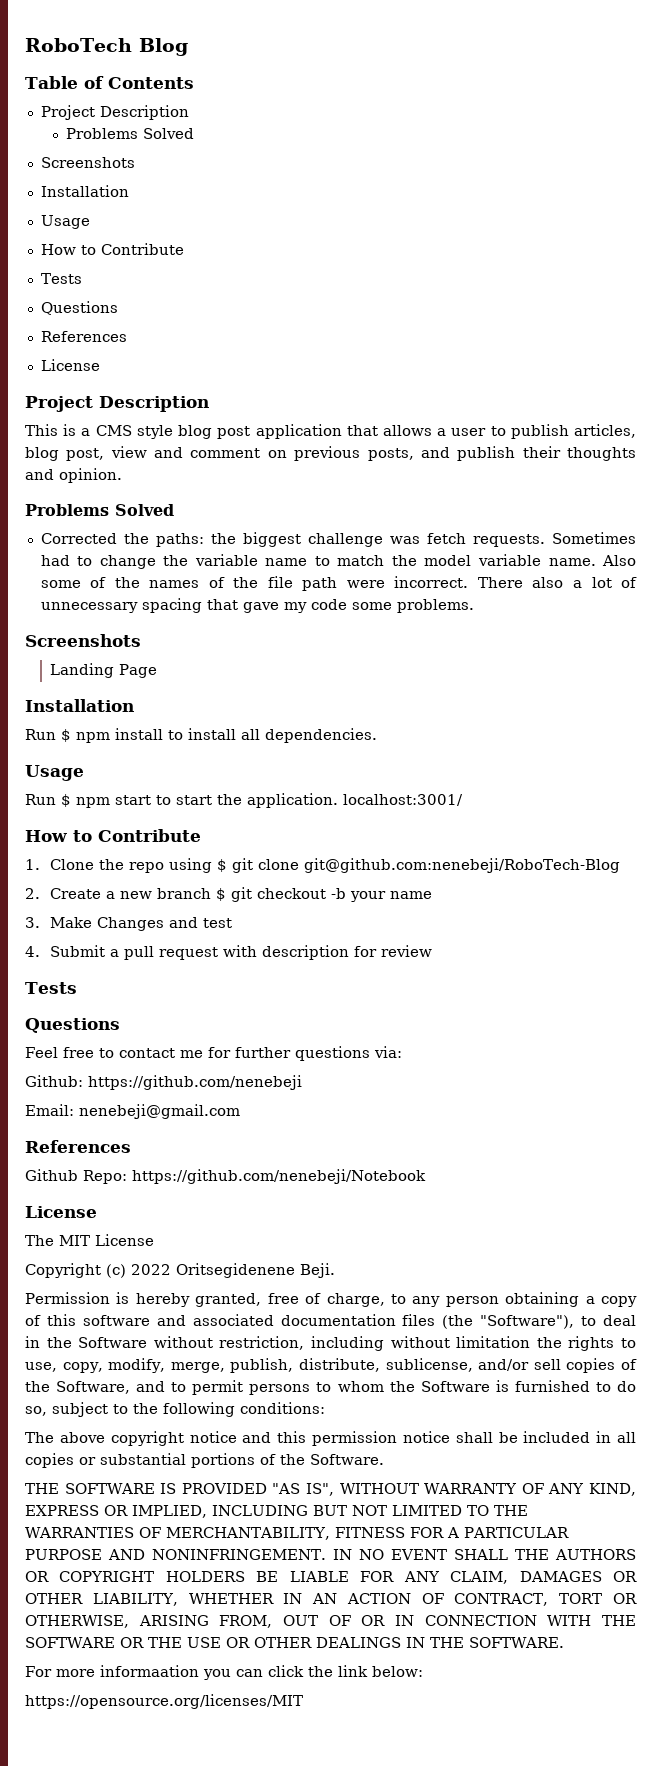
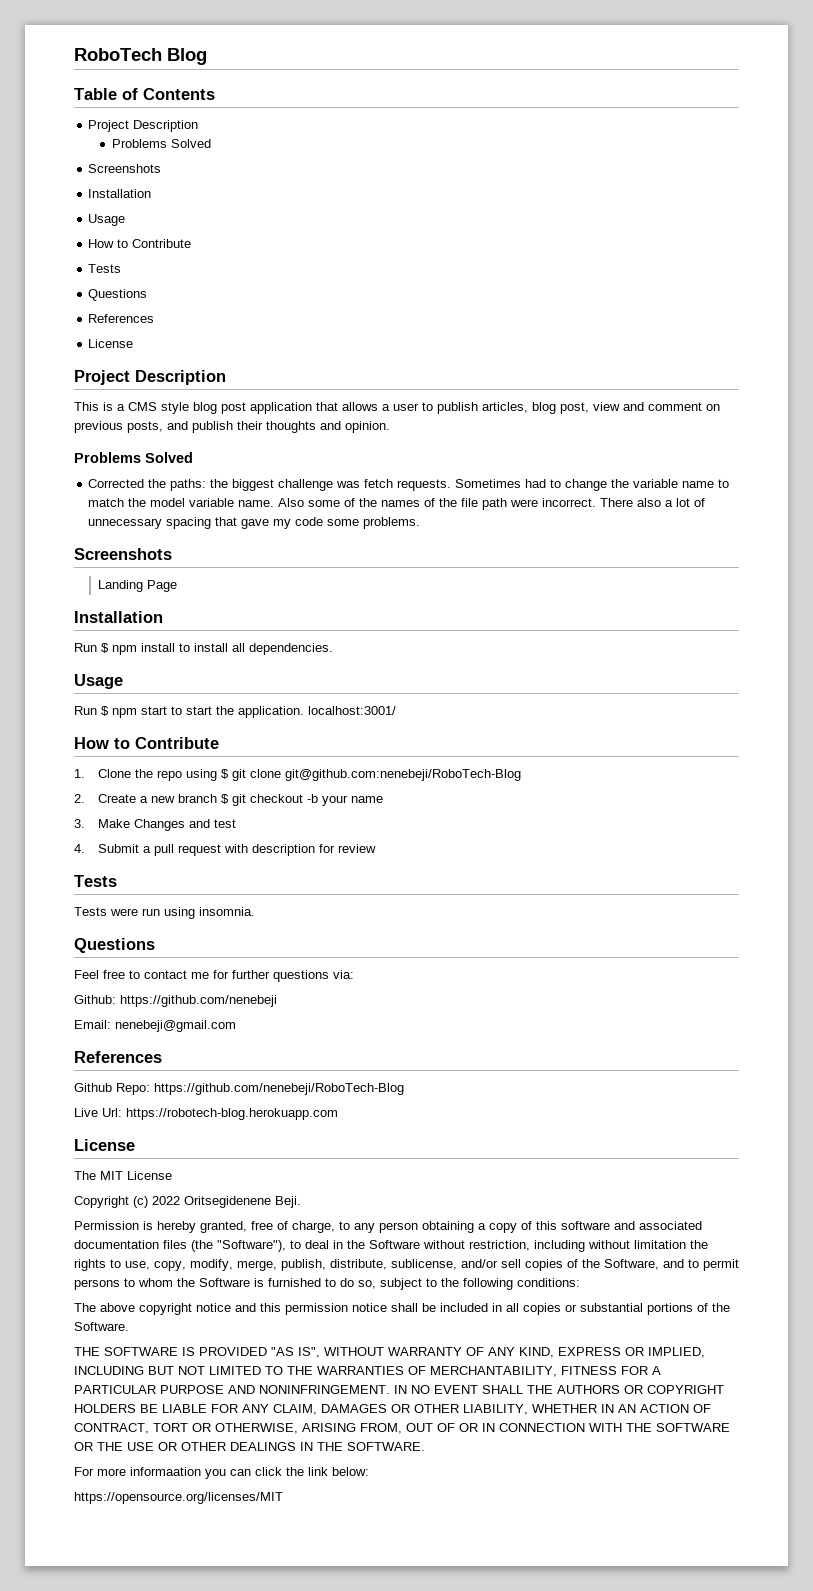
+ Tests were run using insomnia.
- Github Repo: https://github.com/nenebeji/Notebook
+ Github Repo: https://github.com/nenebeji/RoboTech-Blog
+ Live Url: https://robotech-blog.herokuapp.com

